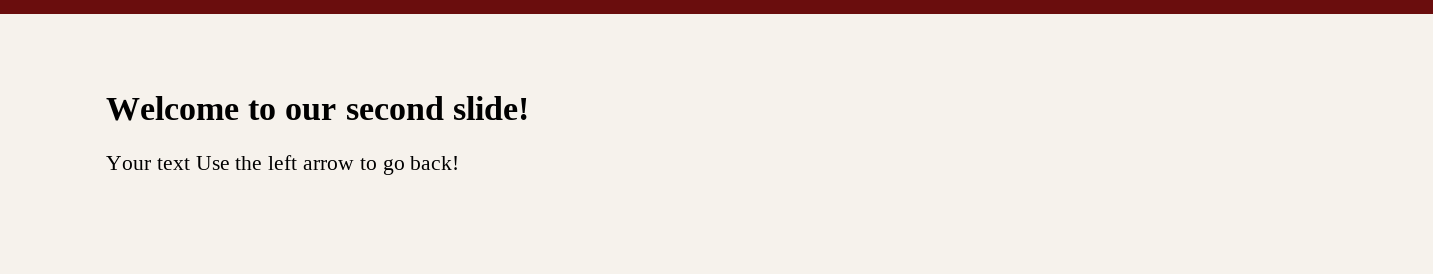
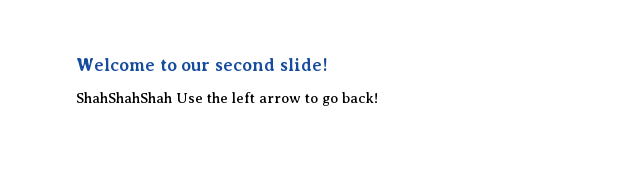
- Your text Use the left arrow to go back!
+ ShahShahShah Use the left arrow to go back!

